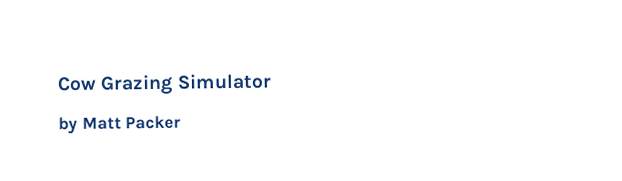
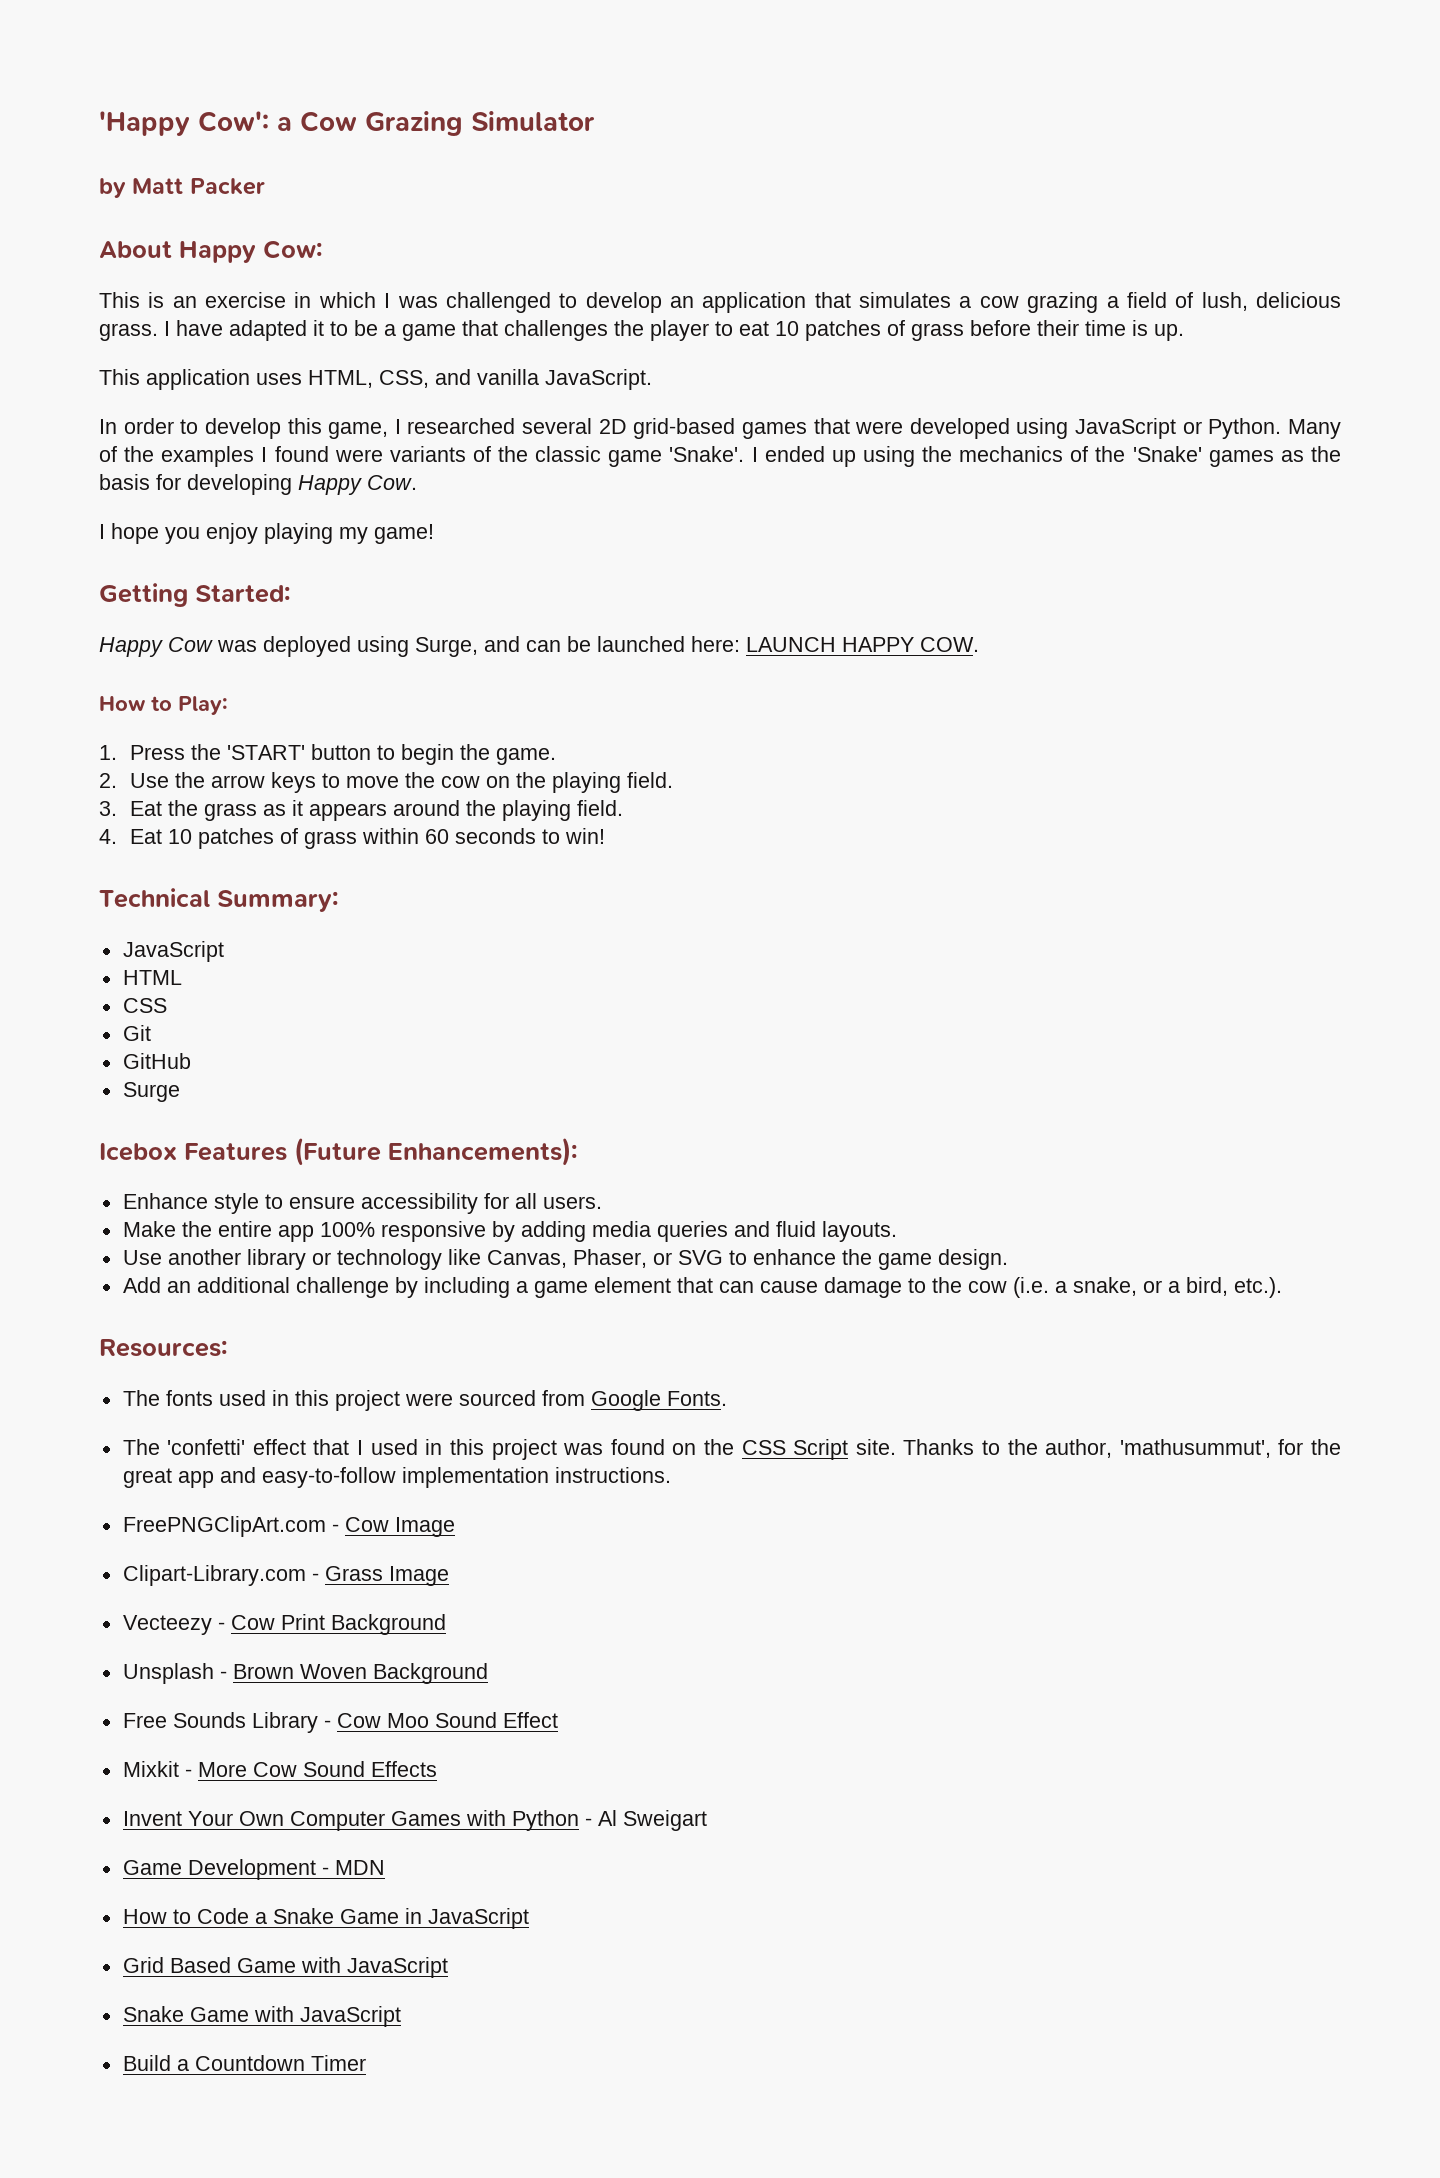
- Cow Grazing Simulator
+ 'Happy Cow': a Cow Grazing Simulator
+ About Happy Cow:
+ This is an exercise in which I was challenged to develop an application that simulates a cow grazing a field of lush, delicious grass. I have adapted it to be a game that challenges the player to eat 10 patches of grass before their time is up.
+ This application uses HTML, CSS, and vanilla JavaScript.
+ In order to develop this game, I researched several 2D grid-based games that were developed using JavaScript or Python. Many of the examples I found were variants of the classic game 'Snake'. I ended up using the mechanics of the 'Snake' games as the basis for developing Happy Cow.
+ I hope you enjoy playing my game!
+ Getting Started:
+ Happy Cow was deployed using Surge, and can be launched here: LAUNCH HAPPY COW.
+ How to Play:
+ 1. Press the 'START' button to begin the game.
+ 2. Use the arrow keys to move the cow on the playing field.
+ 3. Eat the grass as it appears around the playing field.
+ 4. Eat 10 patches of grass within 60 seconds to win!
+ Technical Summary:
+ JavaScript
+ HTML
+ CSS
+ Git
+ GitHub
+ Surge
+ Icebox Features (Future Enhancements):
+ Enhance style to ensure accessibility for all users.
+ Make the entire app 100% responsive by adding media queries and fluid layouts.
+ Use another library or technology like Canvas, Phaser, or SVG to enhance the game design.
+ Add an additional challenge by including a game element that can cause damage to the cow (i.e. a snake, or a bird, etc.).
+ Resources:
+ The fonts used in this project were sourced from Google Fonts.
+ The 'confetti' effect that I used in this project was found on the CSS Script site. Thanks to the author, 'mathusummut', for the great app and easy-to-follow implementation instructions.
+ FreePNGClipArt.com - Cow Image
+ Clipart-Library.com - Grass Image
+ Vecteezy - Cow Print Background
+ Unsplash - Brown Woven Background
+ Free Sounds Library - Cow Moo Sound Effect
+ Mixkit - More Cow Sound Effects
+ Invent Your Own Computer Games with Python - Al Sweigart
+ Game Development - MDN
+ How to Code a Snake Game in JavaScript
+ Grid Based Game with JavaScript
+ Snake Game with JavaScript
+ Build a Countdown Timer

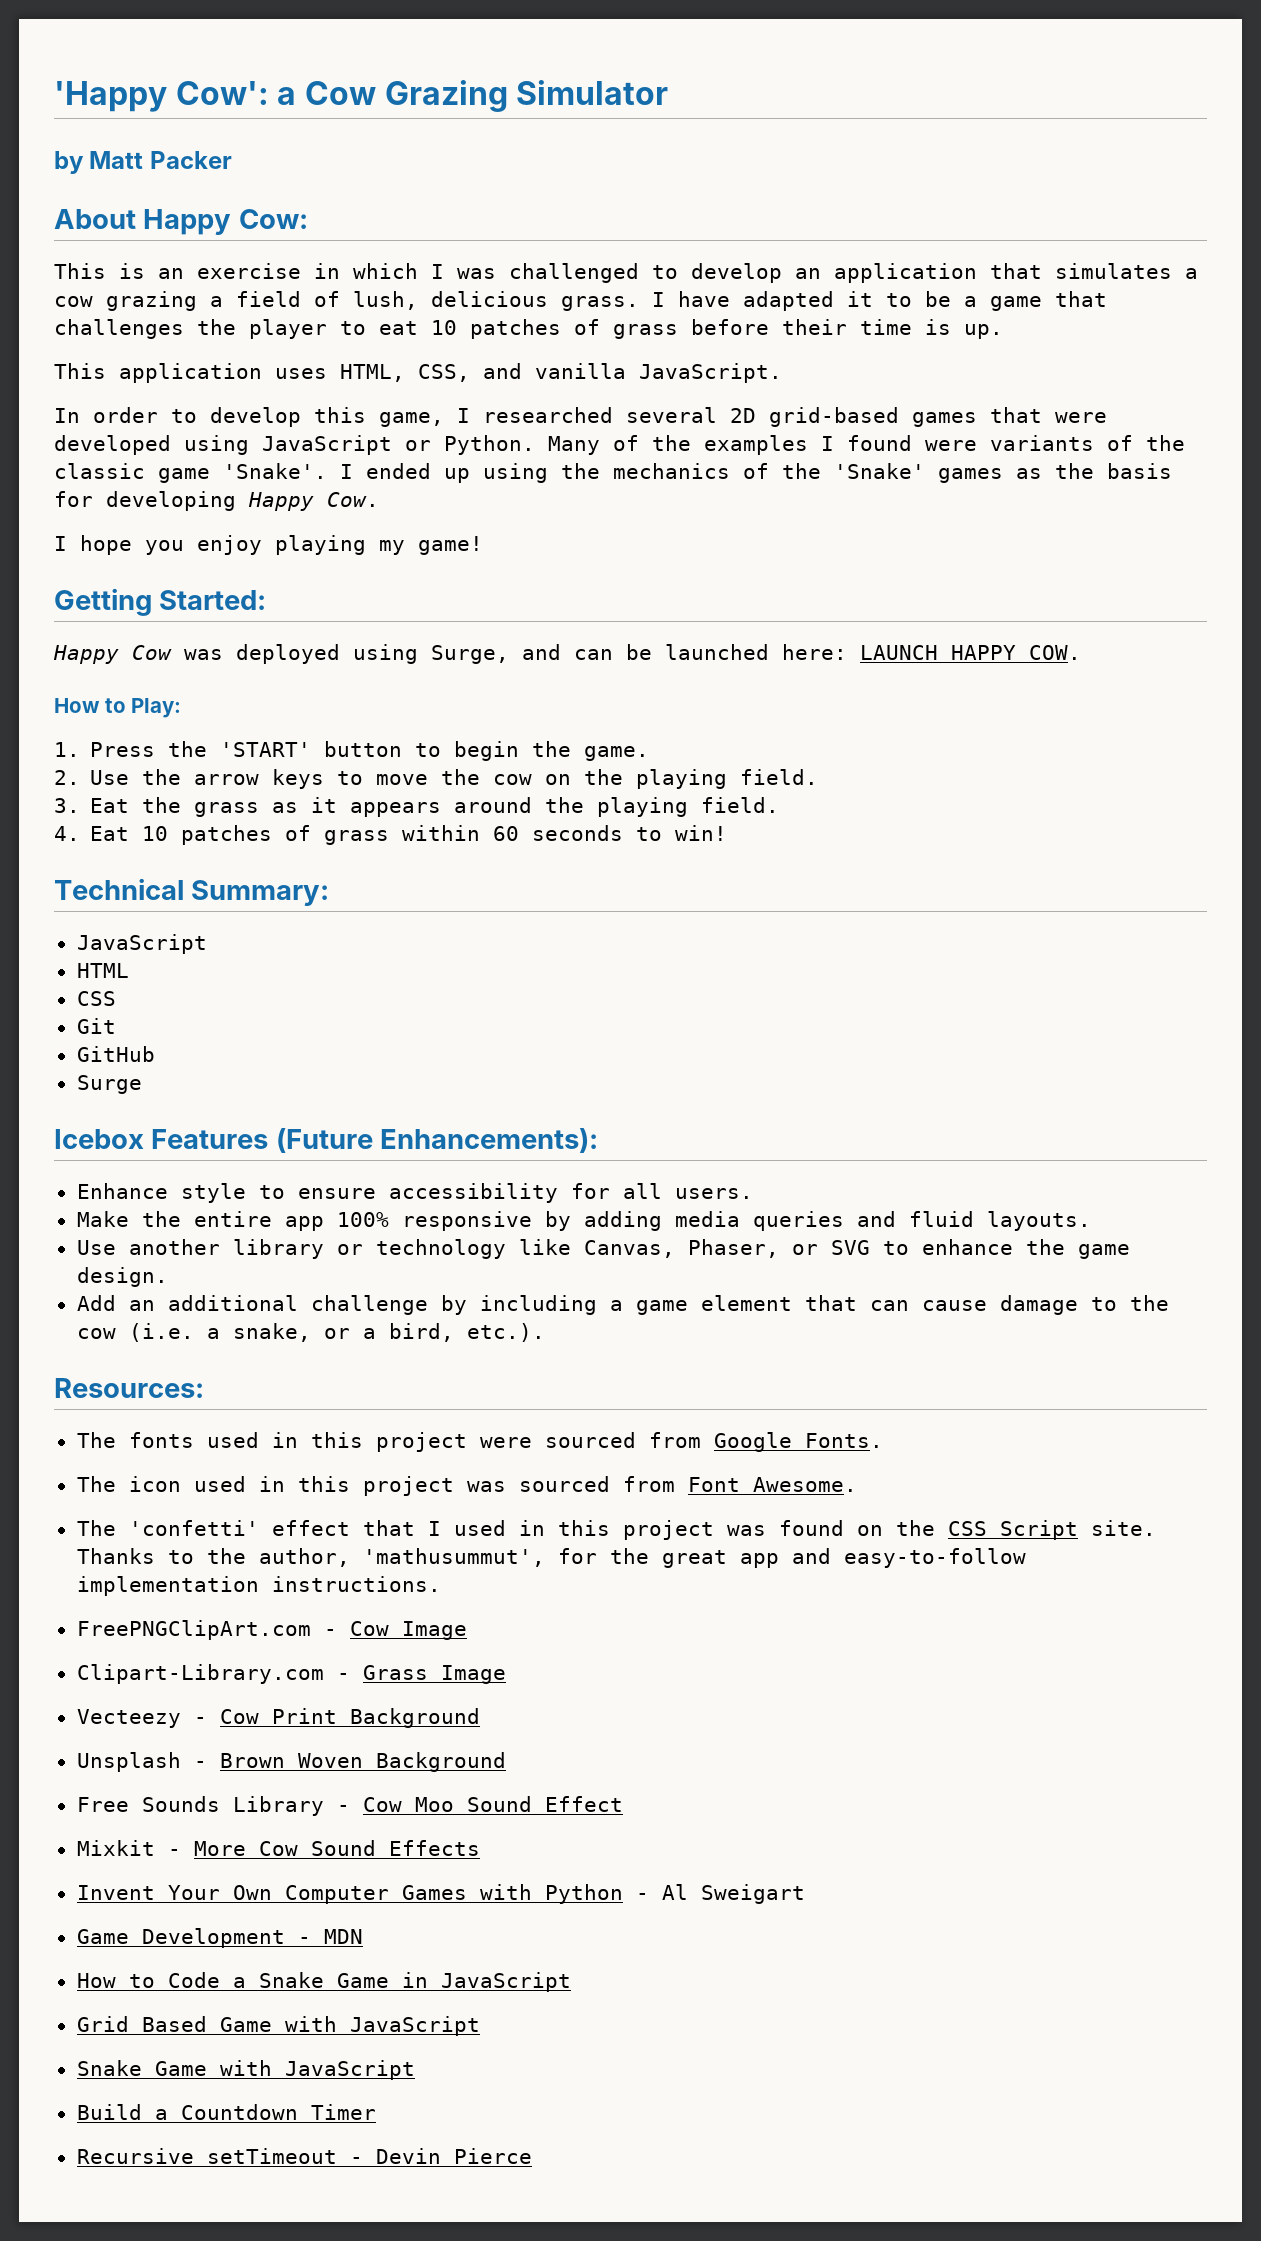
+ The icon used in this project was sourced from Font Awesome.
+ Recursive setTimeout - Devin Pierce

